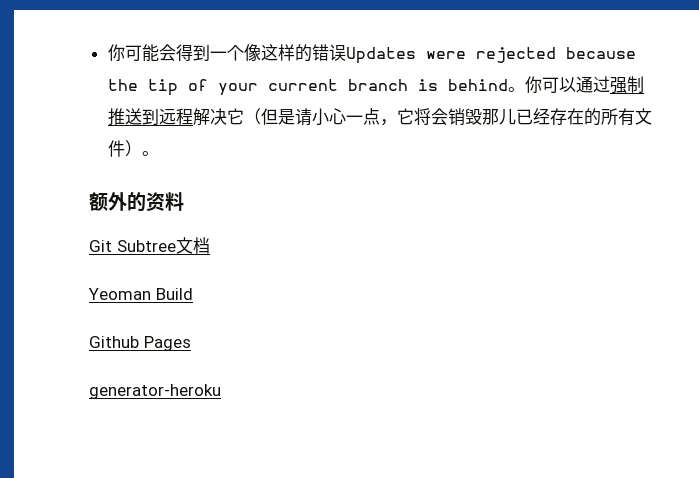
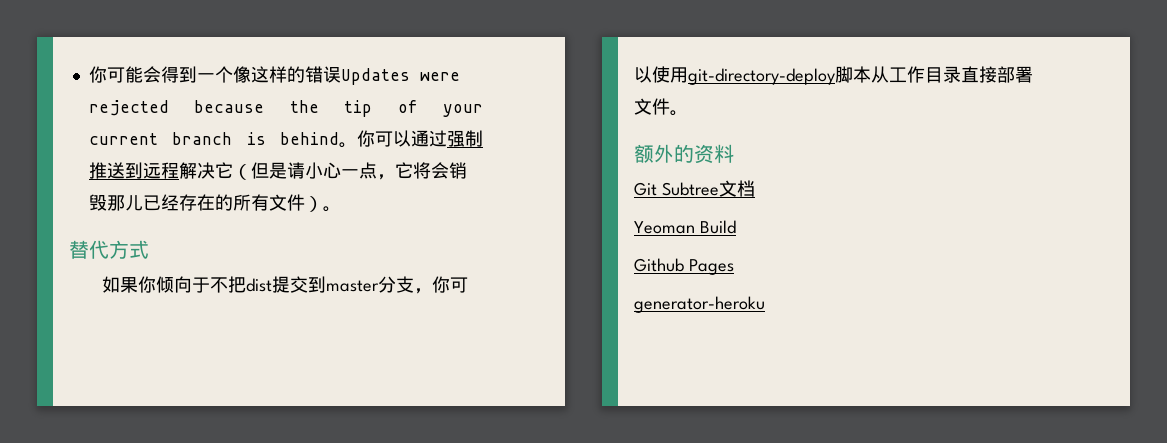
+ 替代方式
+ 如果你倾向于不把dist提交到master分支，你可以使用git-directory-deploy脚本从工作目录直接部署文件。

